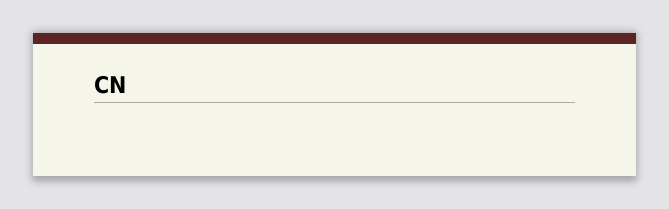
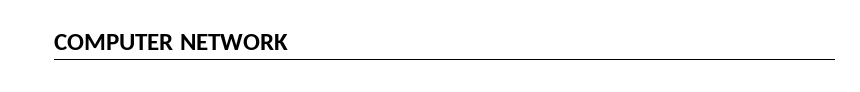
- CN
+ COMPUTER NETWORK

